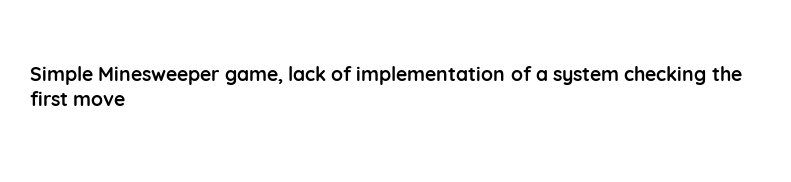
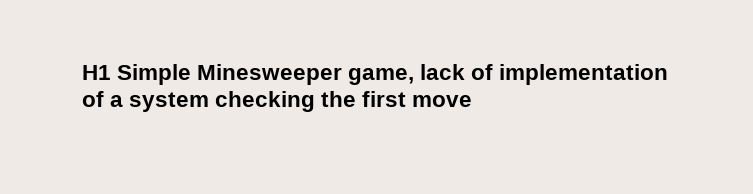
- Simple Minesweeper game, lack of implementation of a system checking the first move
+ H1 Simple Minesweeper game, lack of implementation of a system checking the first move

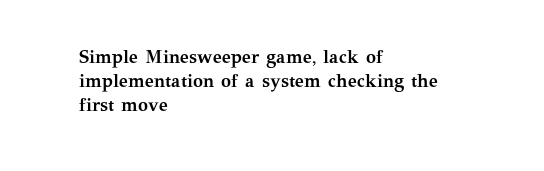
- H1 Simple Minesweeper game, lack of implementation of a system checking the first move
+ Simple Minesweeper game, lack of implementation of a system checking the first move

